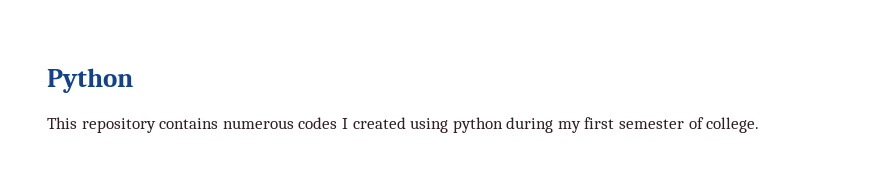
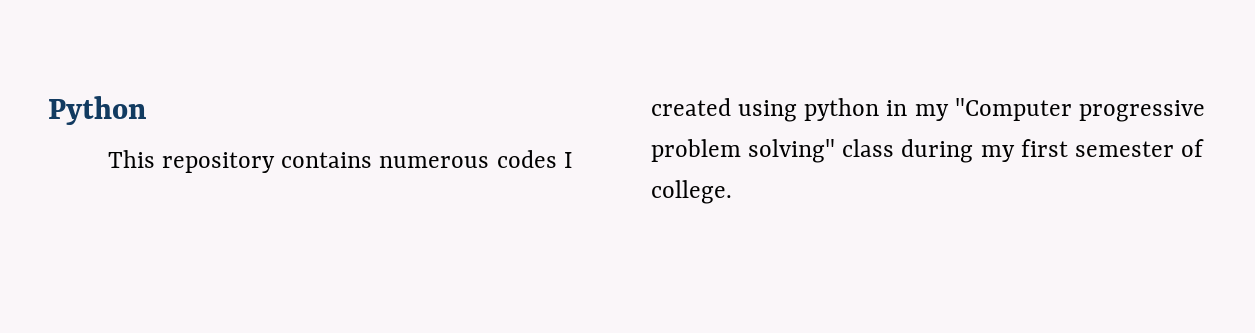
- This repository contains numerous codes I created using python during my first semester of college.
+ This repository contains numerous codes I created using python in my "Computer progressive problem solving" class during my first semester of college.

